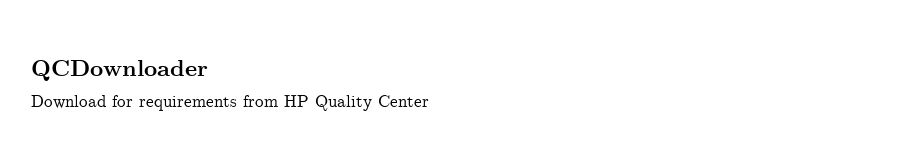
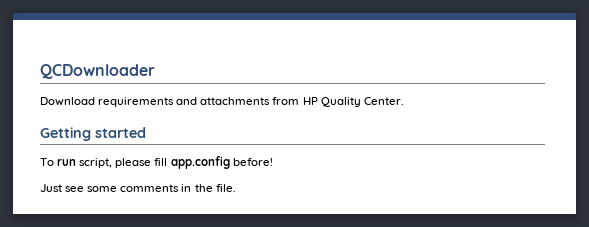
- Download for requirements from HP Quality Center
+ Download requirements and attachments from HP Quality Center.
+ Getting started
+ To run script, please fill app.config before!
+ Just see some comments in the file.

